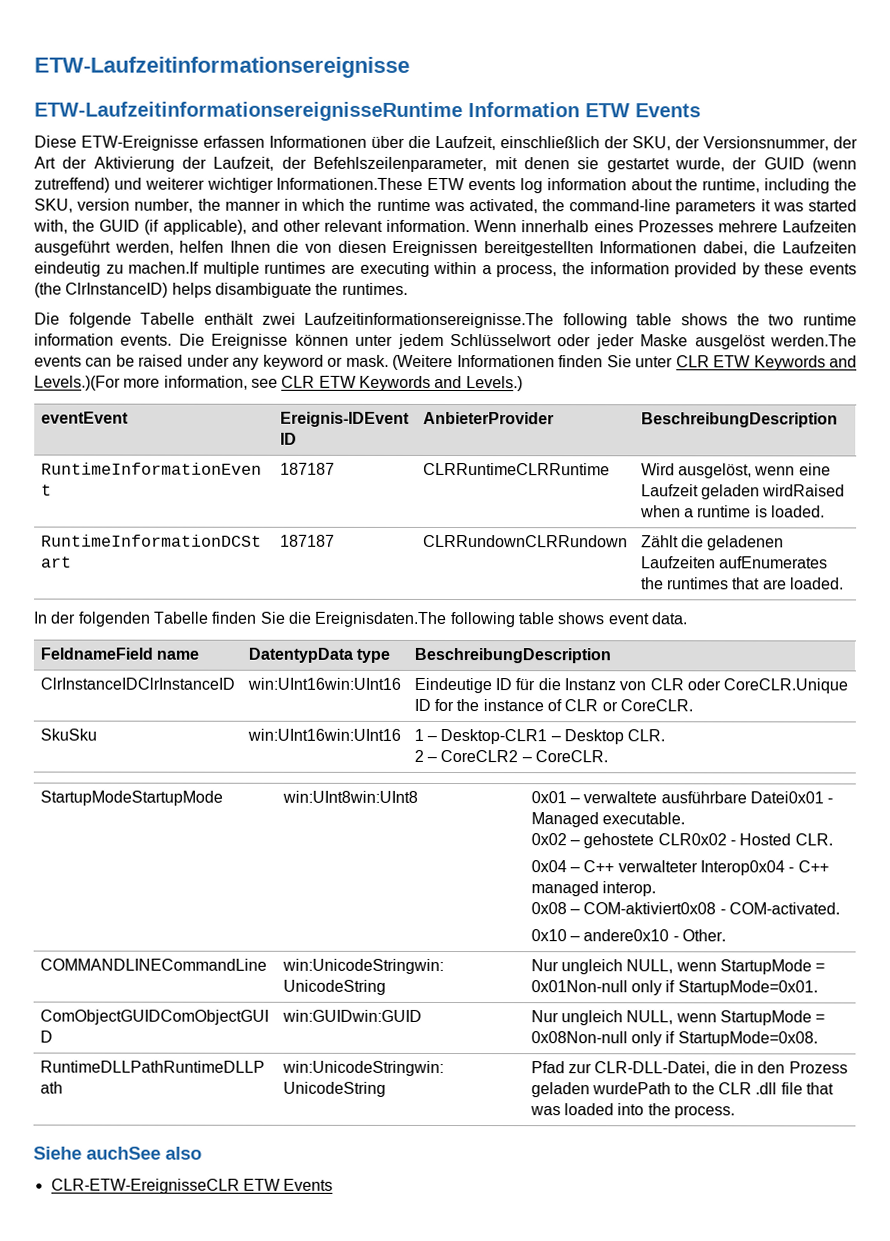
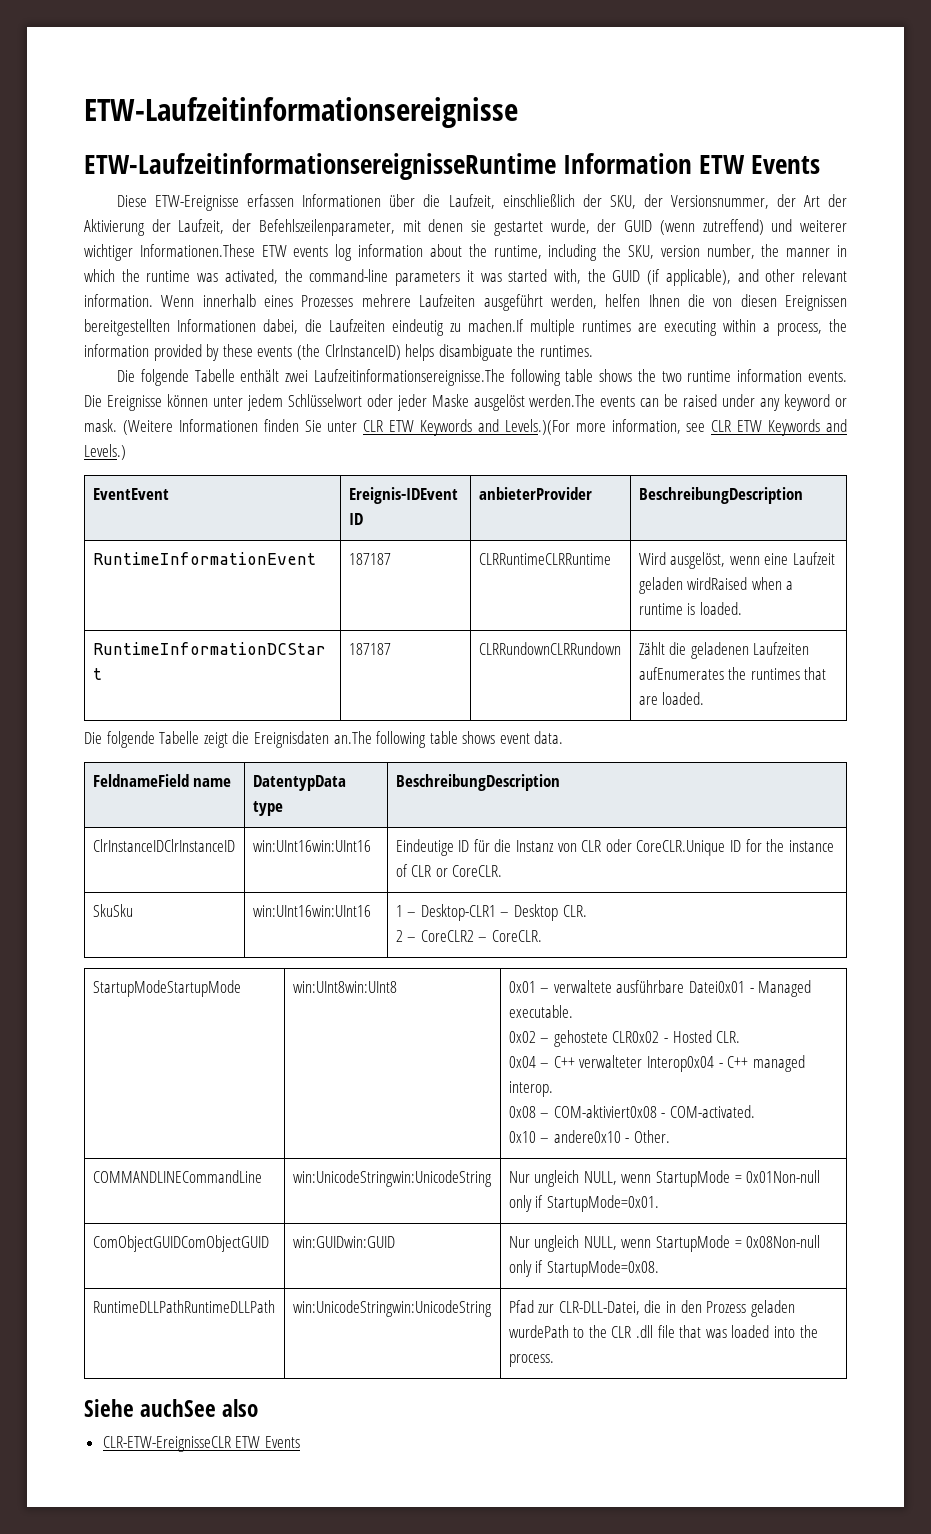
- eventEvent | Ereignis-IDEvent ID | AnbieterProvider | BeschreibungDescription
+ EventEvent | Ereignis-IDEvent ID | anbieterProvider | BeschreibungDescription
- In der folgenden Tabelle finden Sie die Ereignisdaten.The following table shows event data.
+ Die folgende Tabelle zeigt die Ereignisdaten an.The following table shows event data.

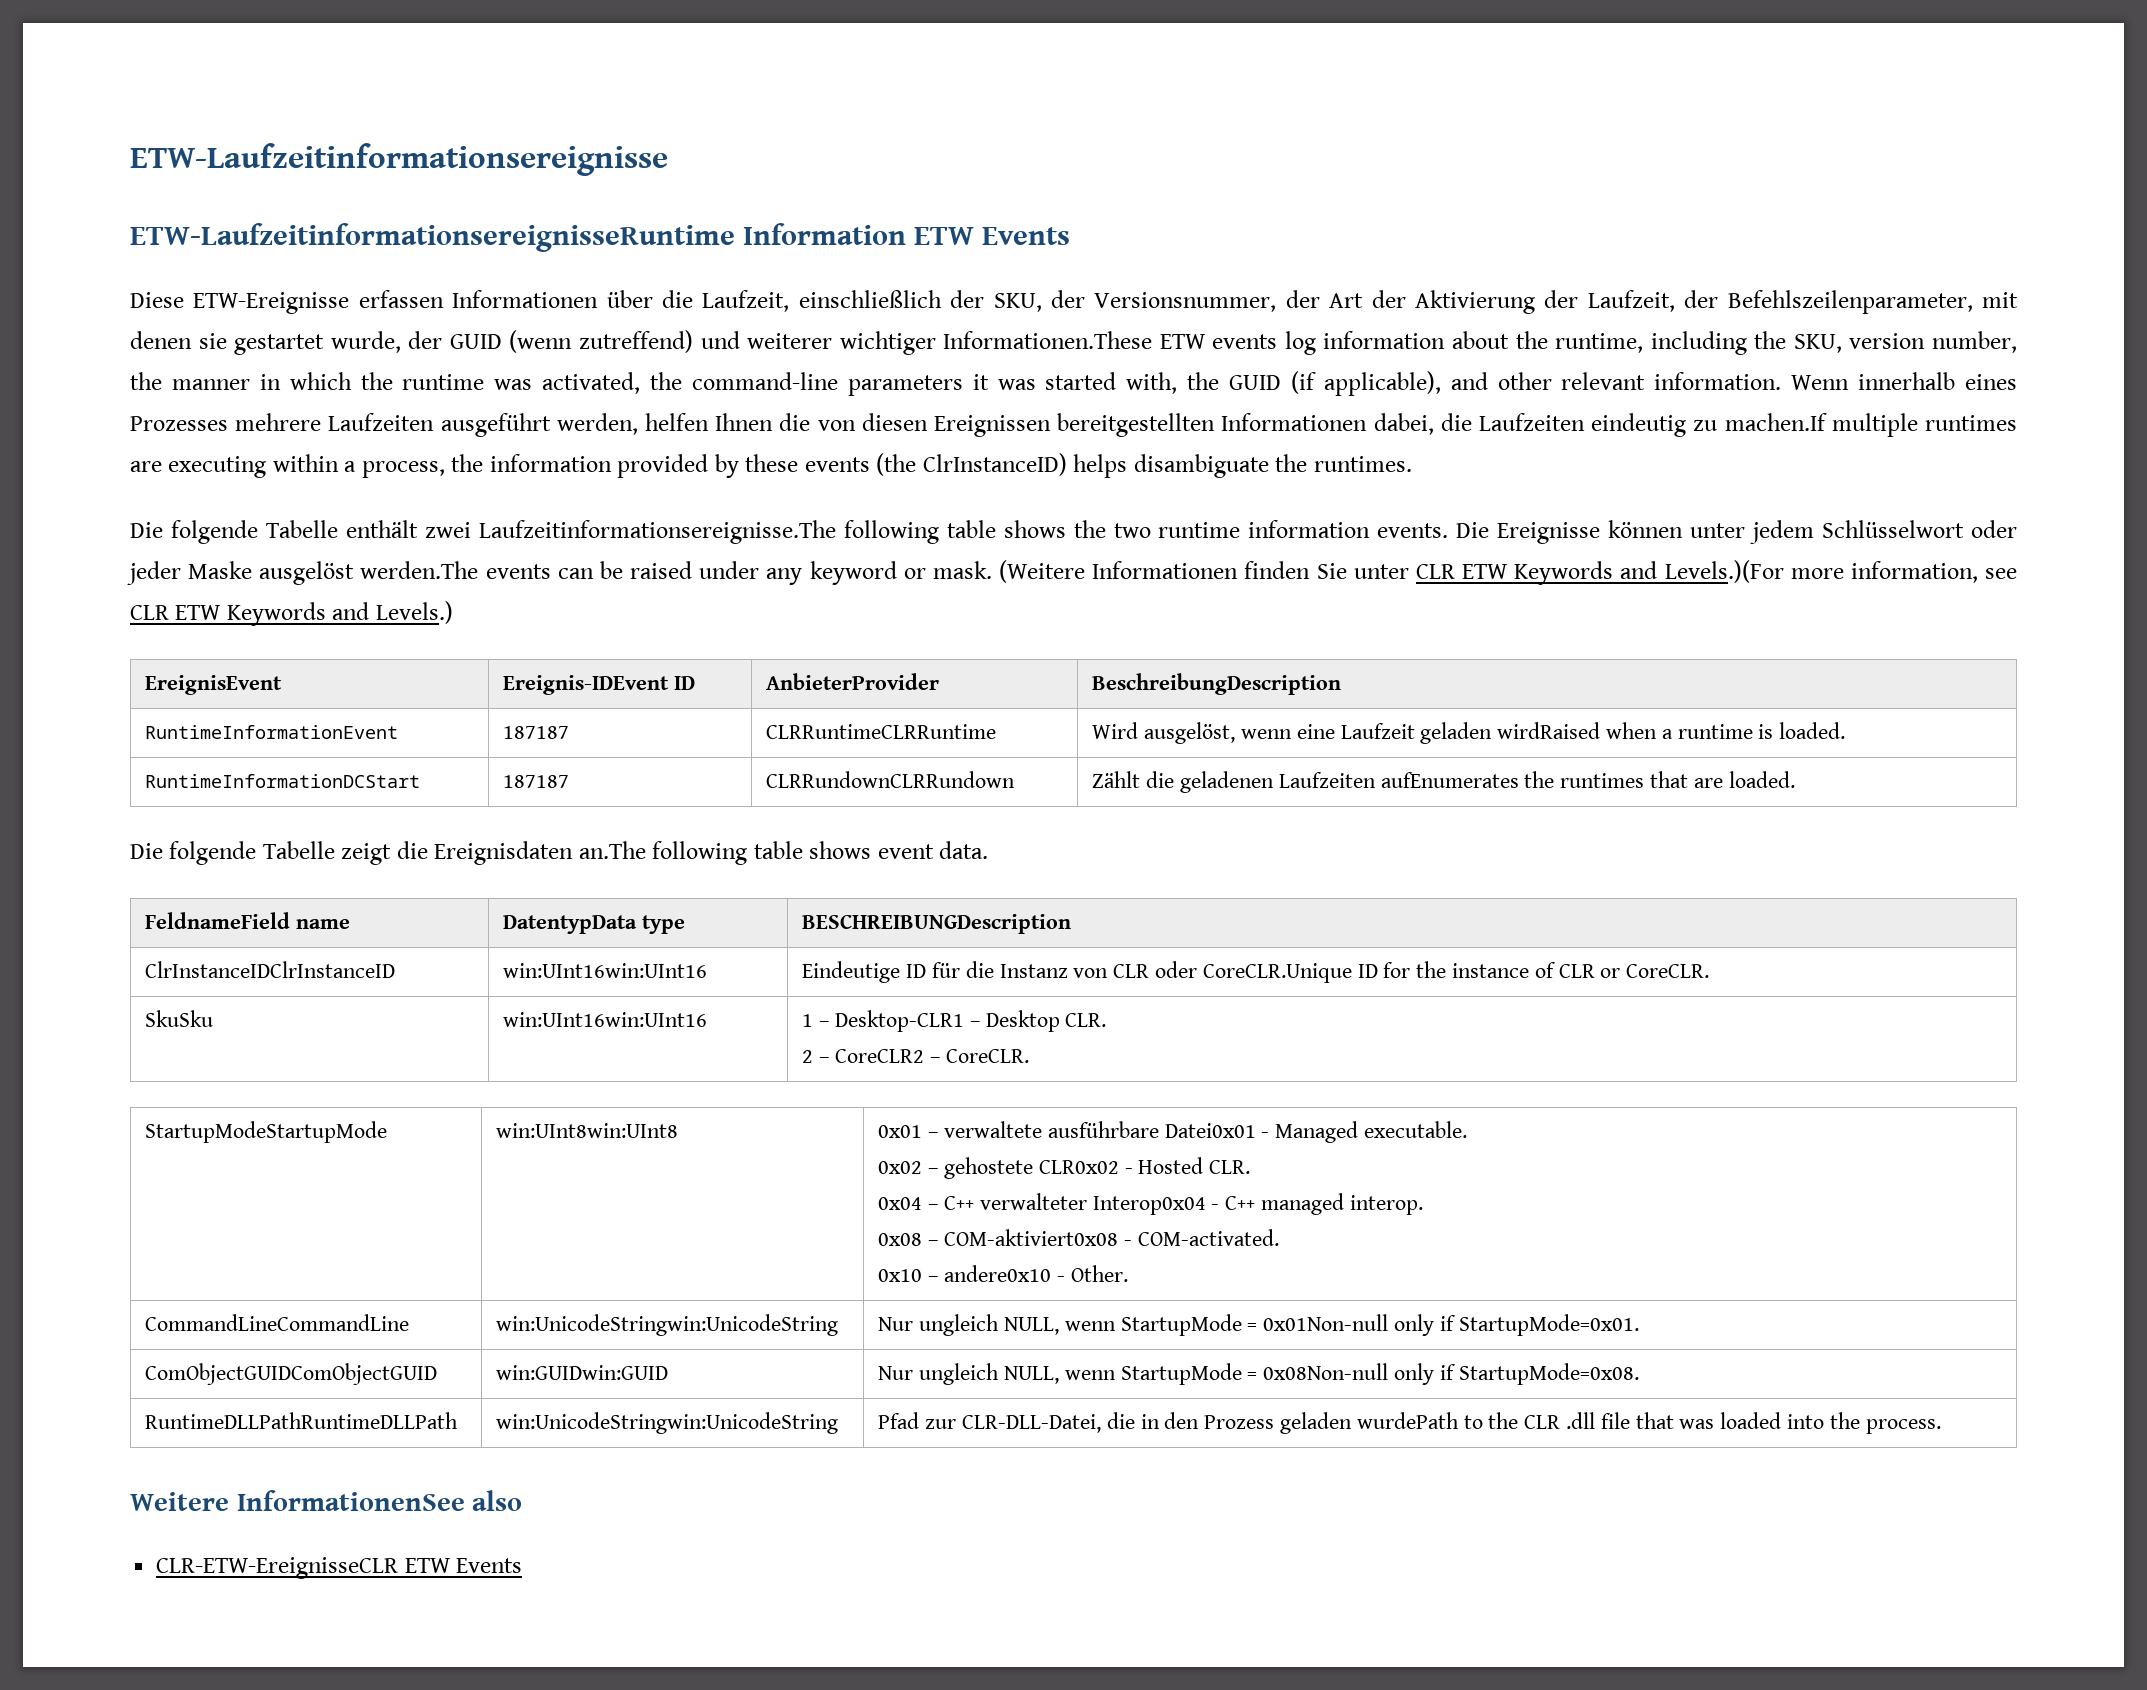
- EventEvent | Ereignis-IDEvent ID | anbieterProvider | BeschreibungDescription
+ EreignisEvent | Ereignis-IDEvent ID | AnbieterProvider | BeschreibungDescription
- FeldnameField name | DatentypData type | BeschreibungDescription
+ FeldnameField name | DatentypData type | BESCHREIBUNGDescription
- COMMANDLINECommandLine | win:UnicodeStringwin:UnicodeString | Nur ungleich NULL, wenn StartupMode = 0x01Non-null only if StartupMode=0x01.
+ CommandLineCommandLine | win:UnicodeStringwin:UnicodeString | Nur ungleich NULL, wenn StartupMode = 0x01Non-null only if StartupMode=0x01.
- Siehe auchSee also
+ Weitere InformationenSee also

